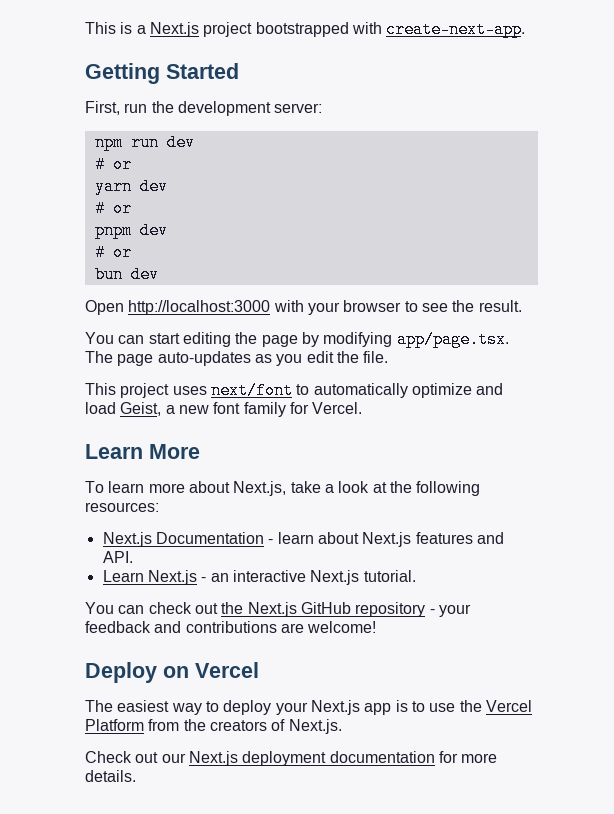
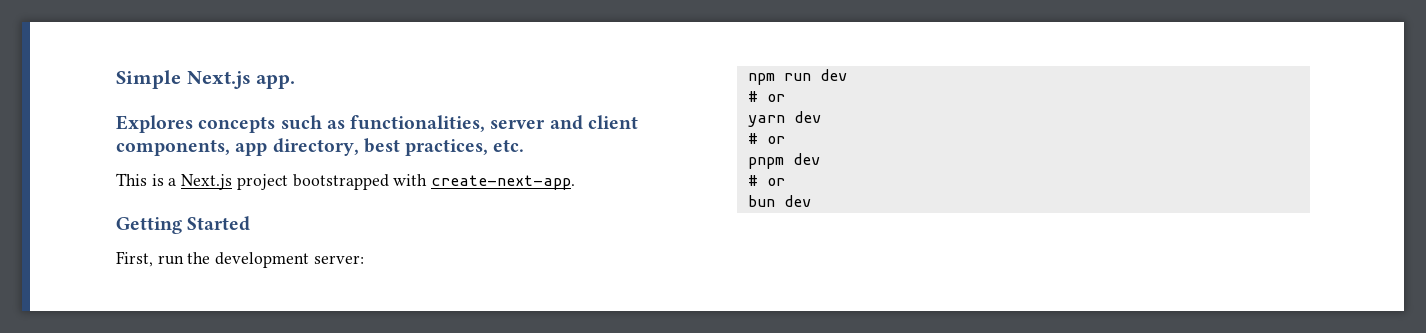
+ Simple Next.js app.
+ Explores concepts such as functionalities, server and client components, app directory, best practices, etc.
- Open http://localhost:3000 with your browser to see the result.
- You can start editing the page by modifying app/page.tsx. The page auto-updates as you edit the file.
- This project uses next/font to automatically optimize and load Geist, a new font family for Vercel.
- Learn More
- To learn more about Next.js, take a look at the following resources:
- Next.js Documentation - learn about Next.js features and API.
- Learn Next.js - an interactive Next.js tutorial.
- You can check out the Next.js GitHub repository - your feedback and contributions are welcome!
- Deploy on Vercel
- The easiest way to deploy your Next.js app is to use the Vercel Platform from the creators of Next.js.
- Check out our Next.js deployment documentation for more details.

